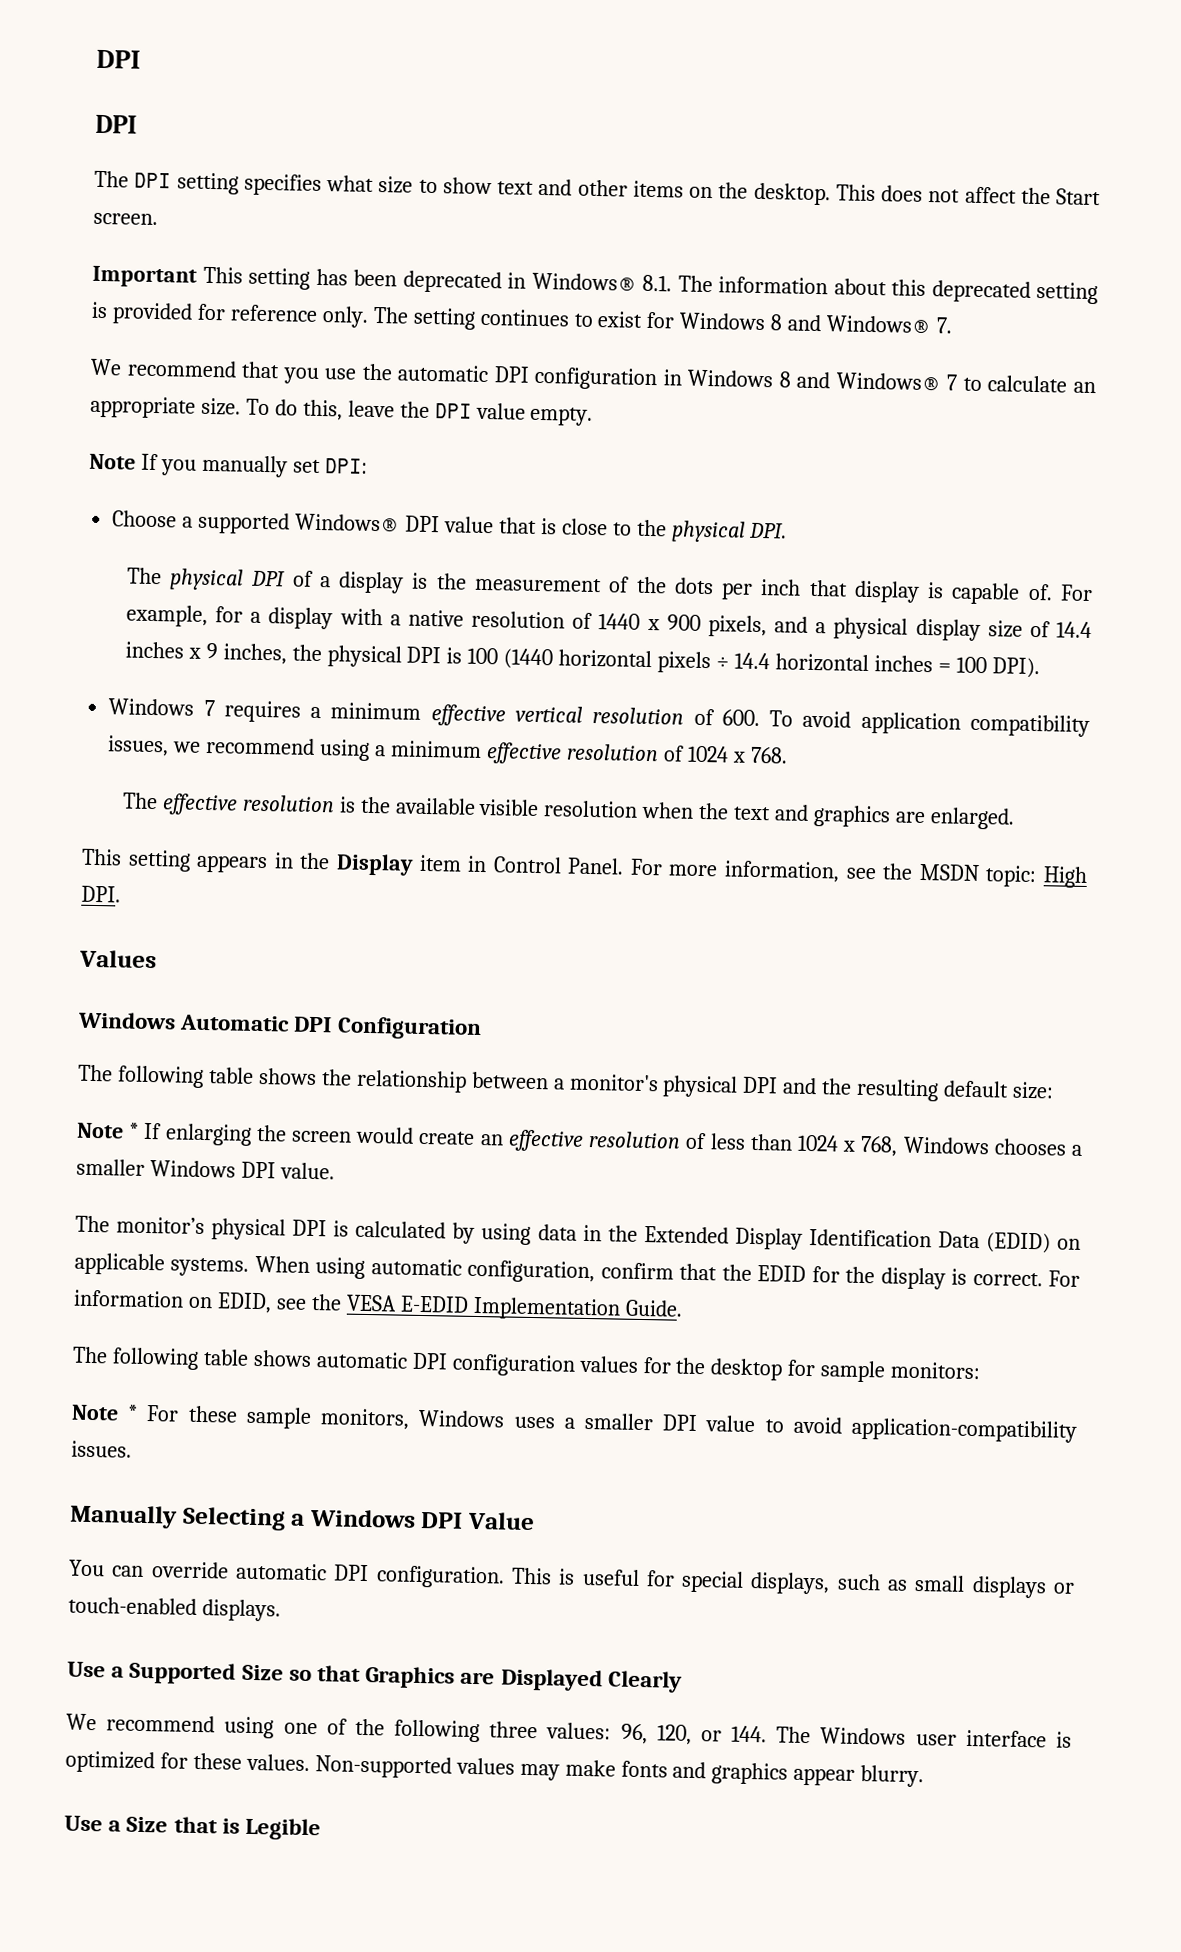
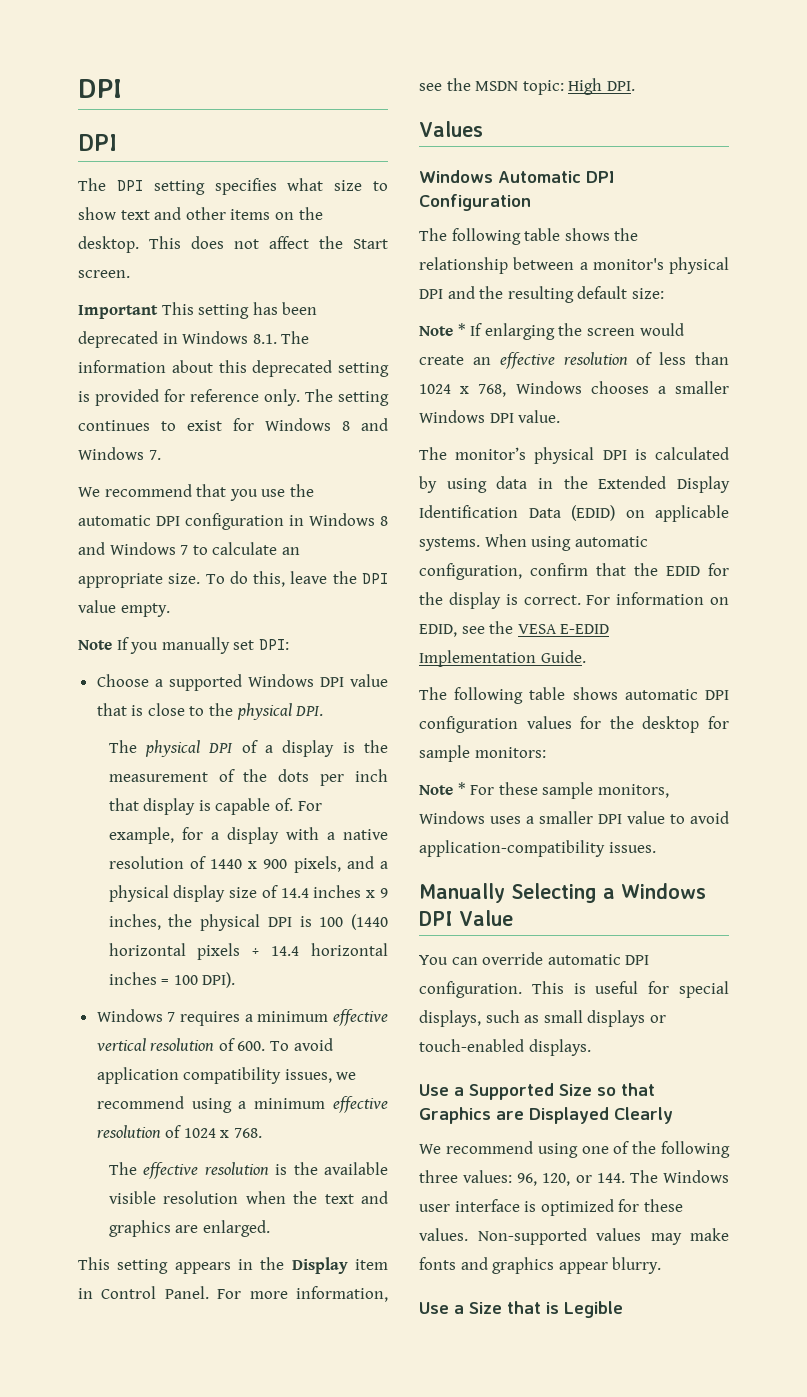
- Important This setting has been deprecated in Windows® 8.1. The information about this deprecated setting is provided for reference only.
+ Important This setting has been deprecated in Windows 8.1. The information about this deprecated setting is provided for reference only.
- The setting continues to exist for Windows 8 and Windows® 7.
+ The setting continues to exist for Windows 8 and Windows 7.
- We recommend that you use the automatic DPI configuration in Windows 8 and Windows® 7 to calculate an appropriate size.
+ We recommend that you use the automatic DPI configuration in Windows 8 and Windows 7 to calculate an appropriate size.
- Choose a supported Windows® DPI value that is close to the physical DPI.
+ Choose a supported Windows DPI value that is close to the physical DPI.

